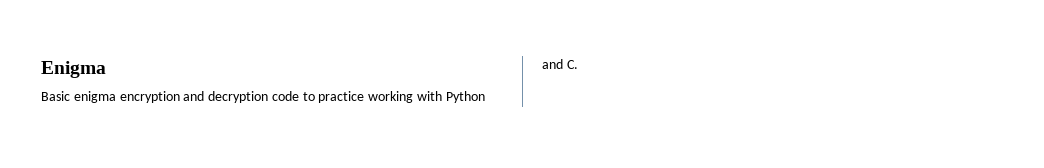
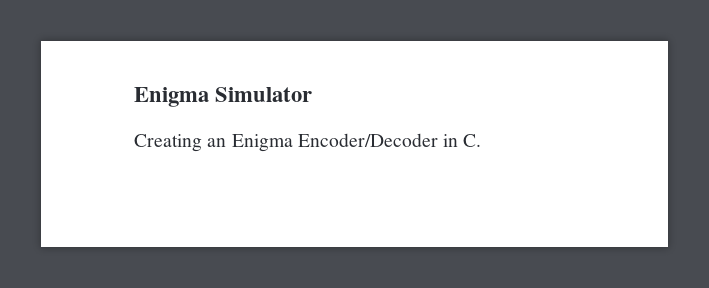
- Enigma
- Basic enigma encryption and decryption code to practice working with Python and C.
+ Enigma Simulator
+ Creating an Enigma Encoder/Decoder in C.

